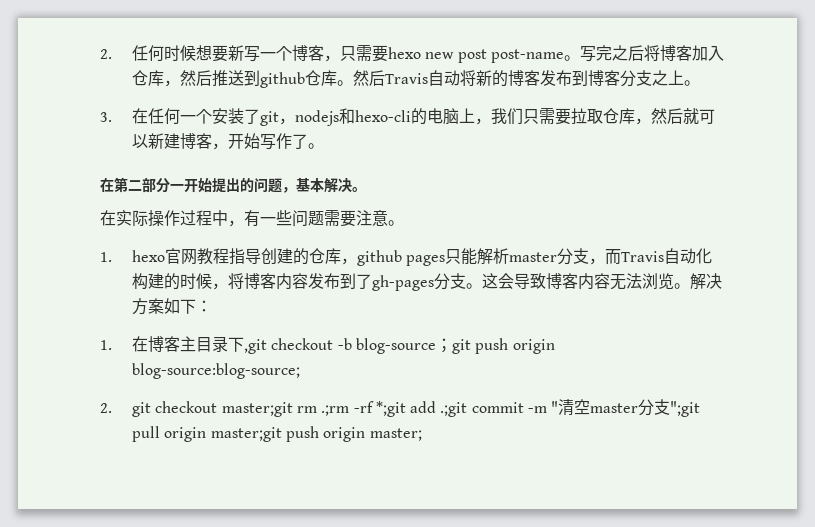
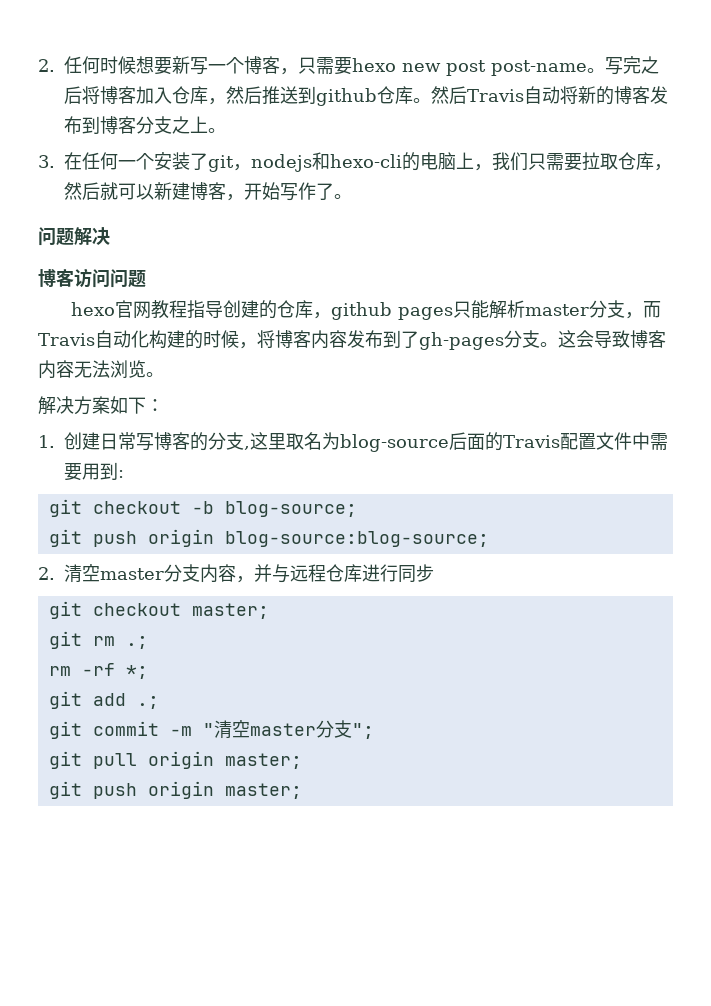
- 在第二部分一开始提出的问题，基本解决。
- 在实际操作过程中，有一些问题需要注意。
- 1. hexo官网教程指导创建的仓库，github pages只能解析master分支，而Travis自动化构建的时候，将博客内容发布到了gh-pages分支。
+ 问题解决
+ 博客访问问题
+ hexo官网教程指导创建的仓库，github pages只能解析master分支，而Travis自动化构建的时候，将博客内容发布到了gh-pages分支。
- 这会导致博客内容无法浏览。解决方案如下：
+ 这会导致博客内容无法浏览。
+ 解决方案如下：
- 1.在博客主目录下,git checkout -b blog-source；git push origin blog-source:blog-source;
+ 1.创建日常写博客的分支,这里取名为blog-source后面的Travis配置文件中需要用到:
+ git checkout -b blog-source;
+ git push origin blog-source:blog-source;
- 2. git checkout master;git rm .;rm -rf *;git add .;git commit -m "清空master分支";git pull origin master;git push origin master;
+ 2.清空master分支内容，并与远程仓库进行同步
+ git checkout master;
+ git rm .;
+ rm -rf *;
+ git add .;
+ git commit -m "清空master分支";
+ git pull origin master;
+ git push origin master;

